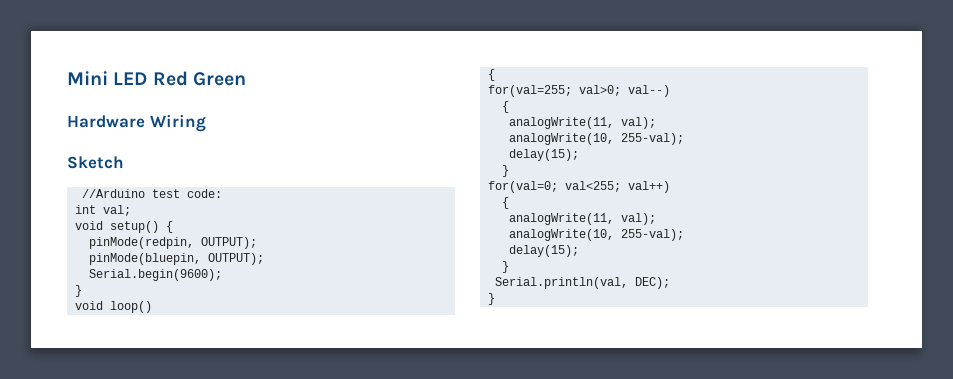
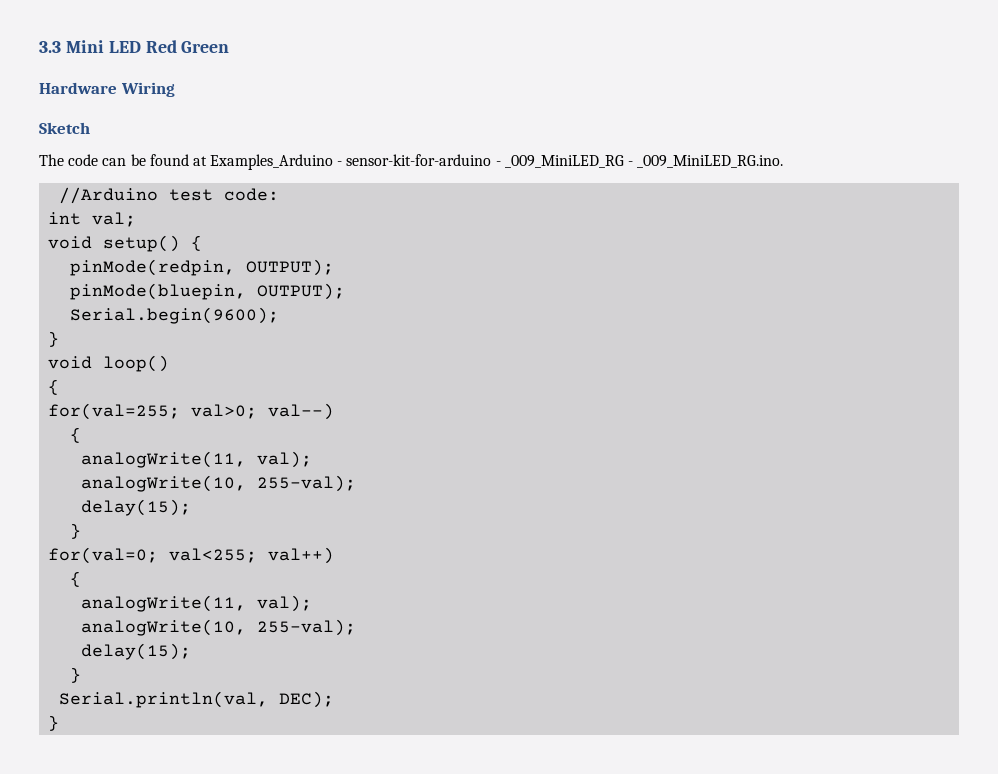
- Mini LED Red Green
+ 3.3 Mini LED Red Green
+ The code can be found at Examples_Arduino - sensor-kit-for-arduino - _009_MiniLED_RG - _009_MiniLED_RG.ino.

